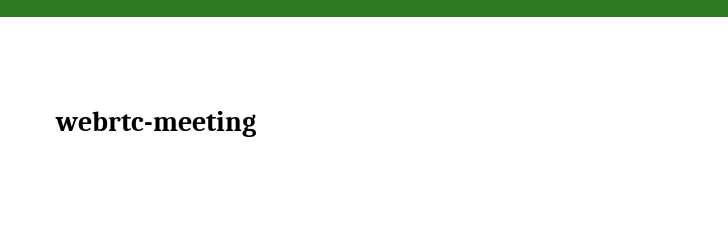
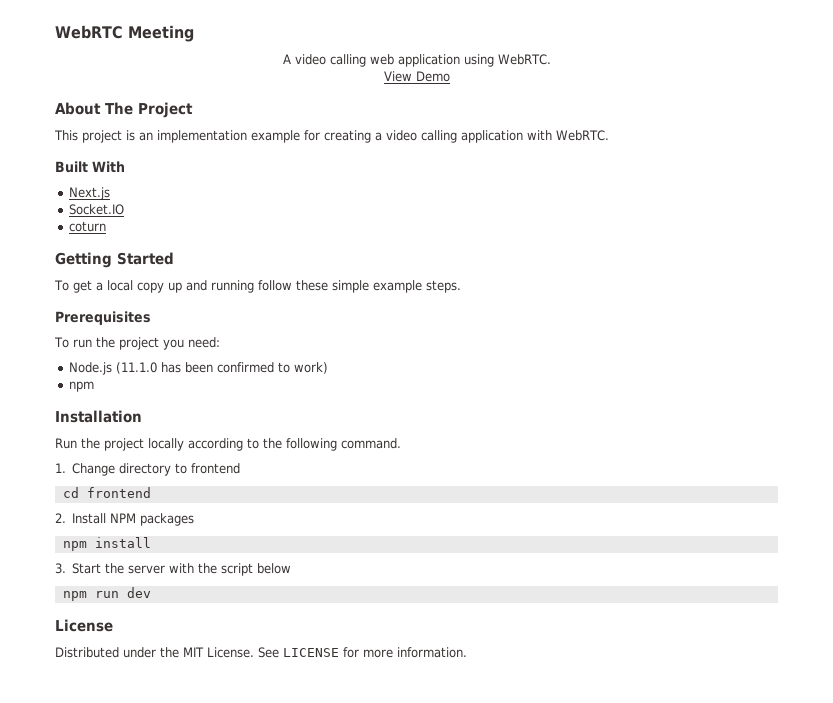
- webrtc-meeting
+ WebRTC Meeting
+ A video calling web application using WebRTC.
+ View Demo
+ About The Project
+ This project is an implementation example for creating a video calling application with WebRTC.
+ Built With
+ Next.js
+ Socket.IO
+ coturn
+ Getting Started
+ To get a local copy up and running follow these simple example steps.
+ Prerequisites
+ To run the project you need:
+ Node.js (11.1.0 has been confirmed to work)
+ npm
+ Installation
+ Run the project locally according to the following command.
+ 1. Change directory to frontend
+ cd frontend
+ 2. Install NPM packages
+ npm install
+ 3. Start the server with the script below
+ npm run dev
+ License
+ Distributed under the MIT License. See LICENSE for more information.

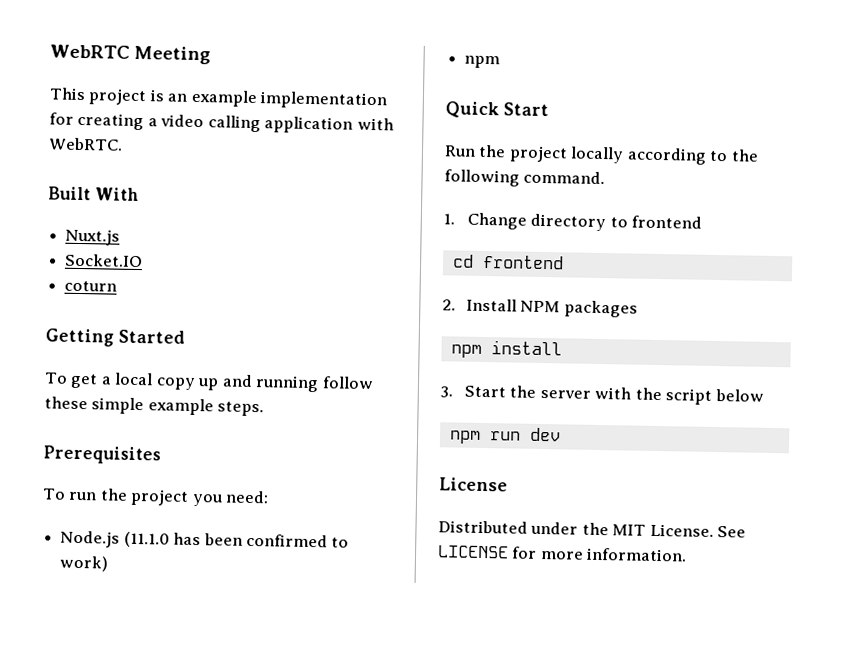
- A video calling web application using WebRTC.
- View Demo
- About The Project
- This project is an implementation example for creating a video calling application with WebRTC.
+ This project is an example implementation for creating a video calling application with WebRTC.
- Next.js
+ Nuxt.js
- Installation
+ Quick Start

